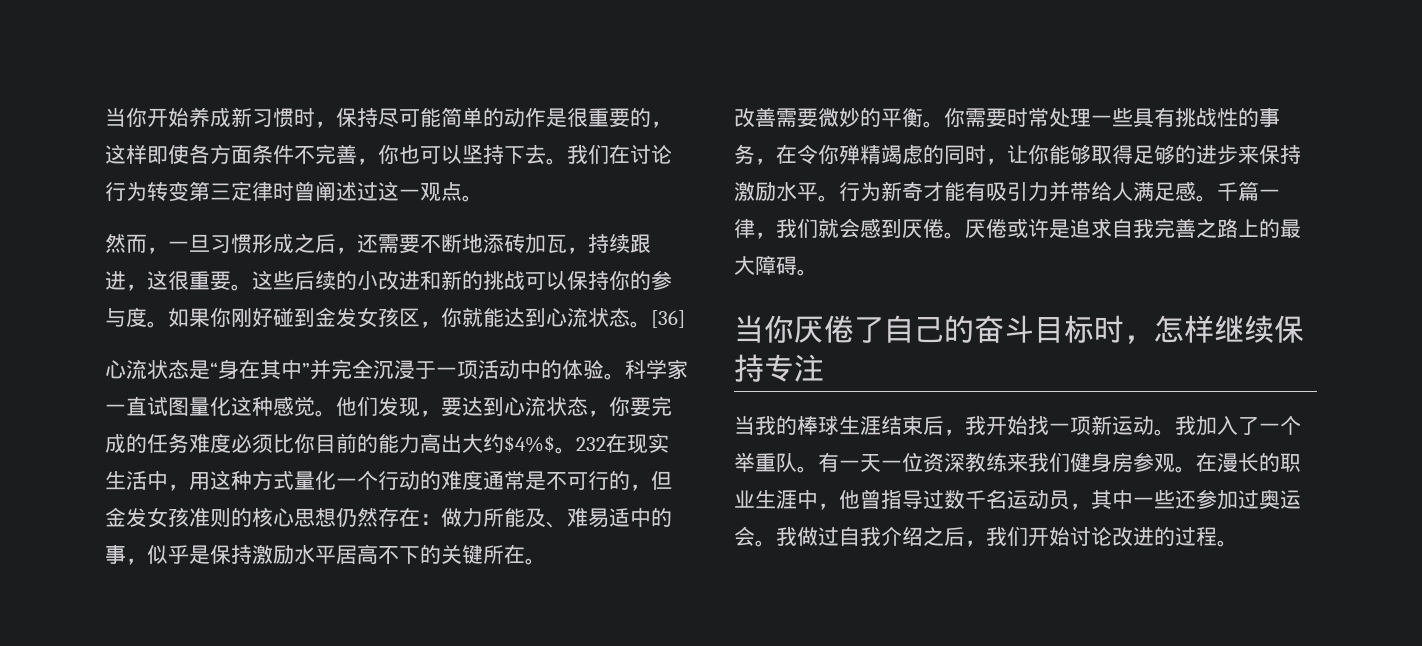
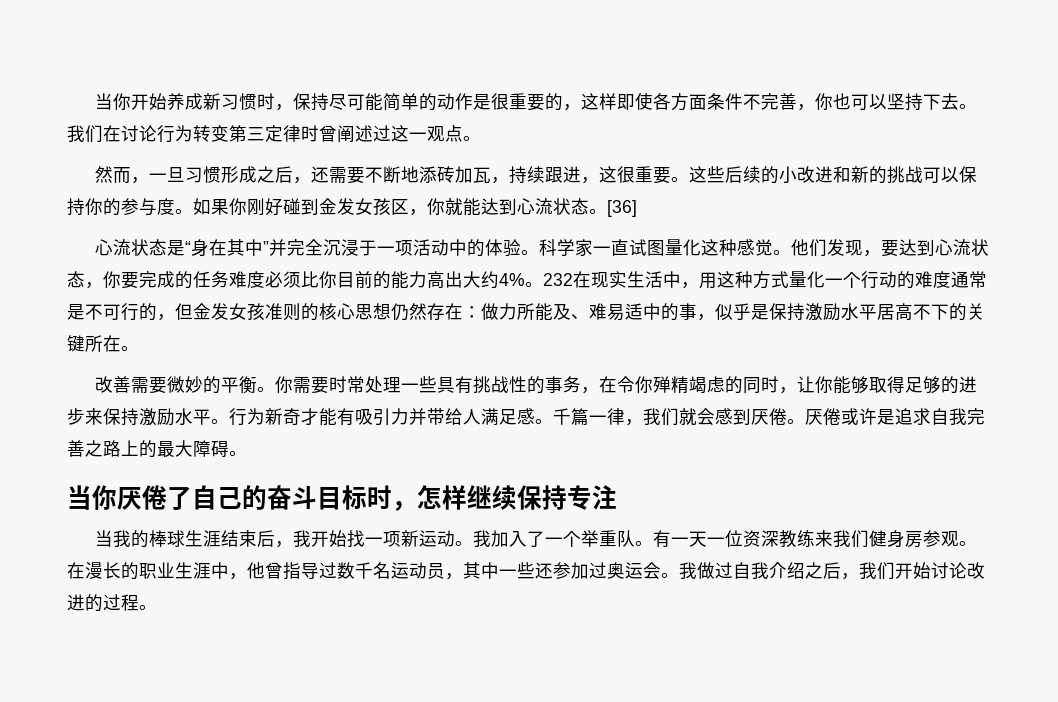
- 他们发现，要达到心流状态，你要完成的任务难度必须比你目前的能力高出大约$4%$。
+ 他们发现，要达到心流状态，你要完成的任务难度必须比你目前的能力高出大约4%。

